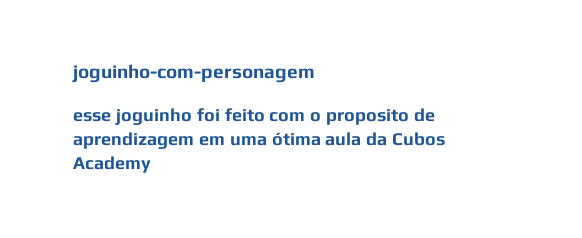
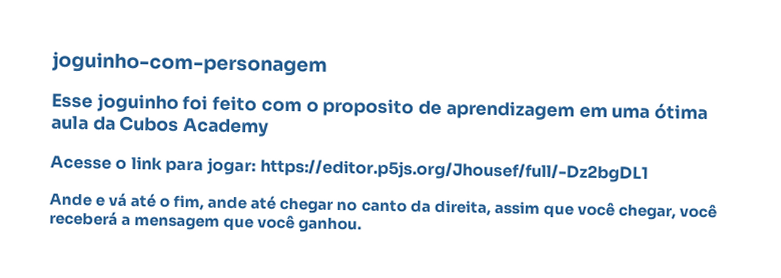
- esse joguinho foi feito com o proposito de aprendizagem em uma ótima aula da Cubos Academy
+ Esse joguinho foi feito com o proposito de aprendizagem em uma ótima aula da Cubos Academy
+ Acesse o link para jogar: https://editor.p5js.org/Jhousef/full/-Dz2bgDL1
+ Ande e vá até o fim, ande até chegar no canto da direita, assim que você chegar, você receberá a mensagem que você ganhou.

